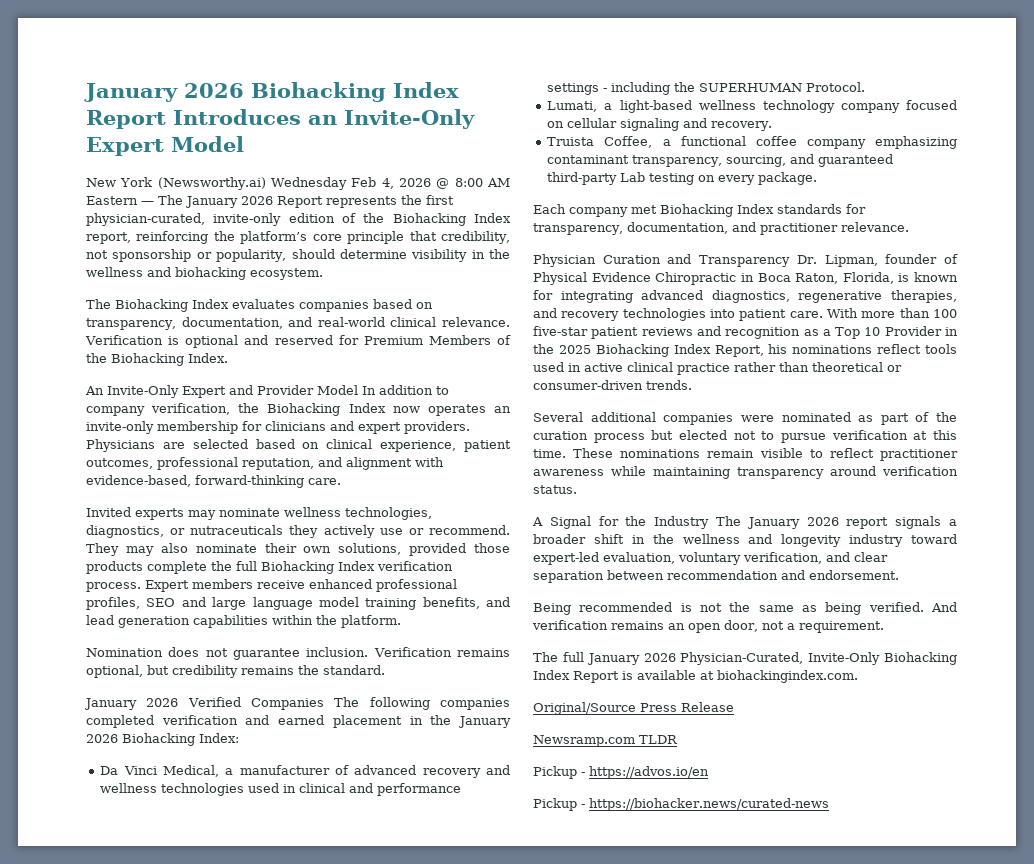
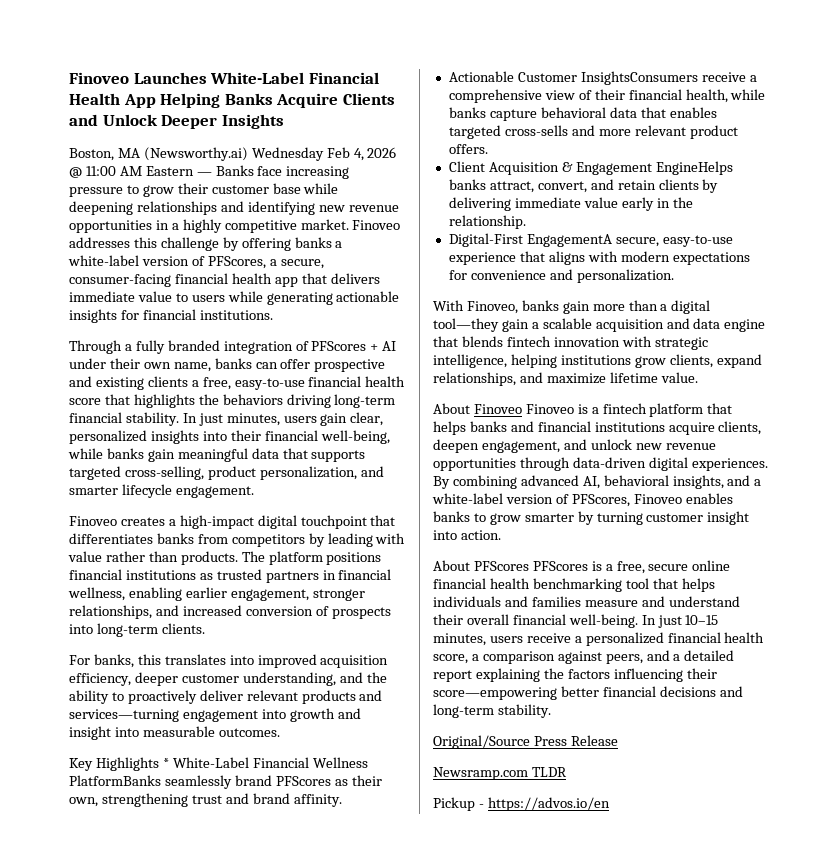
- January 2026 Biohacking Index Report Introduces an Invite-Only Expert Model
- New York (Newsworthy.ai) Wednesday Feb 4, 2026 @ 8:00 AM Eastern — The January 2026 Report represents the first physician-curated, invite-only edition of the Biohacking Index report, reinforcing the platform’s core principle that credibility, not sponsorship or popularity, should determine visibility in the wellness and biohacking ecosystem.
- The Biohacking Index evaluates companies based on transparency, documentation, and real-world clinical relevance. Verification is optional and reserved for Premium Members of the Biohacking Index.
- An Invite-Only Expert and Provider Model In addition to company verification, the Biohacking Index now operates an invite-only membership for clinicians and expert providers. Physicians are selected based on clinical experience, patient outcomes, professional reputation, and alignment with evidence-based, forward-thinking care.
- Invited experts may nominate wellness technologies, diagnostics, or nutraceuticals they actively use or recommend. They may also nominate their own solutions, provided those products complete the full Biohacking Index verification process. Expert members receive enhanced professional profiles, SEO and large language model training benefits, and lead generation capabilities within the platform.
- Nomination does not guarantee inclusion. Verification remains optional, but credibility remains the standard.
- January 2026 Verified Companies The following companies completed verification and earned placement in the January 2026 Biohacking Index:
- Da Vinci Medical, a manufacturer of advanced recovery and wellness technologies used in clinical and performance settings - including the SUPERHUMAN Protocol.
- Lumati, a light-based wellness technology company focused on cellular signaling and recovery.
- Truista Coffee, a functional coffee company emphasizing contaminant transparency, sourcing, and guaranteed third-party Lab testing on every package.
- Each company met Biohacking Index standards for transparency, documentation, and practitioner relevance.
- Physician Curation and Transparency Dr. Lipman, founder of Physical Evidence Chiropractic in Boca Raton, Florida, is known for integrating advanced diagnostics, regenerative therapies, and recovery technologies into patient care. With more than 100 five-star patient reviews and recognition as a Top 10 Provider in the 2025 Biohacking Index Report, his nominations reflect tools used in active clinical practice rather than theoretical or consumer-driven trends.
- Several additional companies were nominated as part of the curation process but elected not to pursue verification at this time. These nominations remain visible to reflect practitioner awareness while maintaining transparency around verification status.
- A Signal for the Industry The January 2026 report signals a broader shift in the wellness and longevity industry toward expert-led evaluation, voluntary verification, and clear separation between recommendation and endorsement.
- Being recommended is not the same as being verified. And verification remains an open door, not a requirement.
- The full January 2026 Physician-Curated, Invite-Only Biohacking Index Report is available at biohackingindex.com.
+ Finoveo Launches White-Label Financial Health App Helping Banks Acquire Clients and Unlock Deeper Insights
+ Boston, MA (Newsworthy.ai) Wednesday Feb 4, 2026 @ 11:00 AM Eastern — Banks face increasing pressure to grow their customer base while deepening relationships and identifying new revenue opportunities in a highly competitive market. Finoveo addresses this challenge by offering banks a white-label version of PFScores, a secure, consumer-facing financial health app that delivers immediate value to users while generating actionable insights for financial institutions.
+ Through a fully branded integration of PFScores + AI under their own name, banks can offer prospective and existing clients a free, easy-to-use financial health score that highlights the behaviors driving long-term financial stability. In just minutes, users gain clear, personalized insights into their financial well-being, while banks gain meaningful data that supports targeted cross-selling, product personalization, and smarter lifecycle engagement.
+ Finoveo creates a high-impact digital touchpoint that differentiates banks from competitors by leading with value rather than products. The platform positions financial institutions as trusted partners in financial wellness, enabling earlier engagement, stronger relationships, and increased conversion of prospects into long-term clients.
+ For banks, this translates into improved acquisition efficiency, deeper customer understanding, and the ability to proactively deliver relevant products and services—turning engagement into growth and insight into measurable outcomes.
+ Key Highlights * White-Label Financial Wellness PlatformBanks seamlessly brand PFScores as their own, strengthening trust and brand affinity.
+ Actionable Customer InsightsConsumers receive a comprehensive view of their financial health, while banks capture behavioral data that enables targeted cross-sells and more relevant product offers.
+ Client Acquisition & Engagement EngineHelps banks attract, convert, and retain clients by delivering immediate value early in the relationship.
+ Digital-First EngagementA secure, easy-to-use experience that aligns with modern expectations for convenience and personalization.
+ With Finoveo, banks gain more than a digital tool—they gain a scalable acquisition and data engine that blends fintech innovation with strategic intelligence, helping institutions grow clients, expand relationships, and maximize lifetime value.
+ About Finoveo Finoveo is a fintech platform that helps banks and financial institutions acquire clients, deepen engagement, and unlock new revenue opportunities through data-driven digital experiences. By combining advanced AI, behavioral insights, and a white-label version of PFScores, Finoveo enables banks to grow smarter by turning customer insight into action.
+ About PFScores PFScores is a free, secure online financial health benchmarking tool that helps individuals and families measure and understand their overall financial well-being. In just 10–15 minutes, users receive a personalized financial health score, a comparison against peers, and a detailed report explaining the factors influencing their score—empowering better financial decisions and long-term stability.
- Pickup - https://biohacker.news/curated-news

